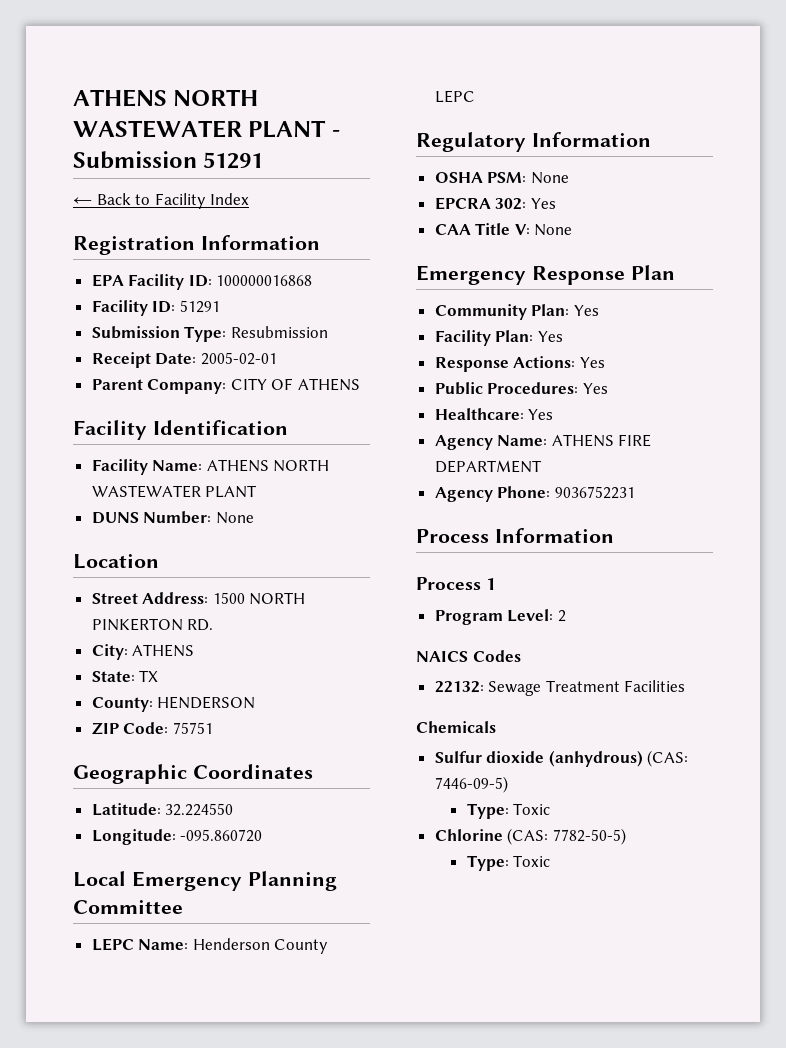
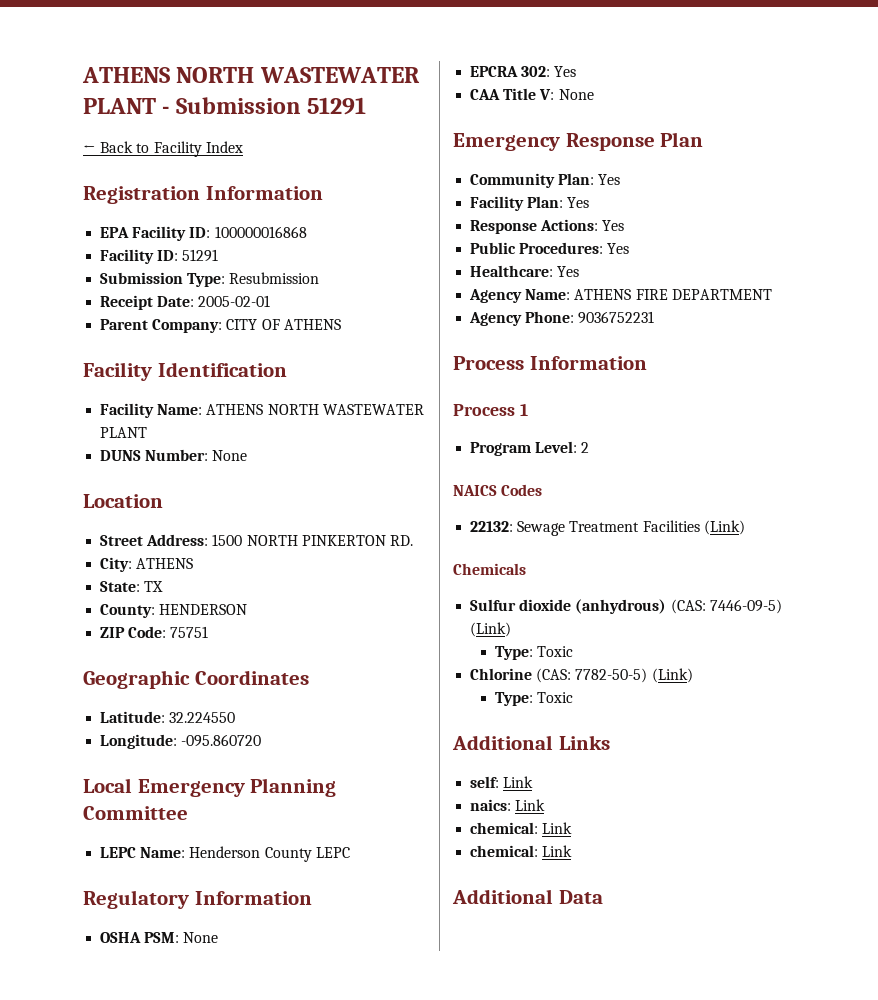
- 22132: Sewage Treatment Facilities
+ 22132: Sewage Treatment Facilities (Link)
- Sulfur dioxide (anhydrous) (CAS: 7446-09-5)
+ Sulfur dioxide (anhydrous) (CAS: 7446-09-5) (Link)
- Chlorine (CAS: 7782-50-5)
+ Chlorine (CAS: 7782-50-5) (Link)
  Type: Toxic
+ Additional Links
+ self: Link
+ naics: Link
+ chemical: Link
+ chemical: Link
+ Additional Data

